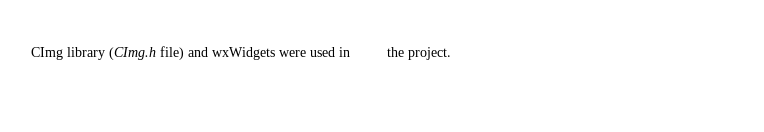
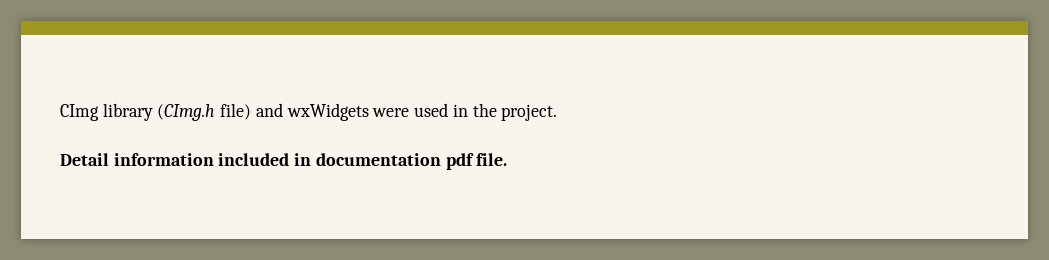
+ Detail information included in documentation pdf file.

